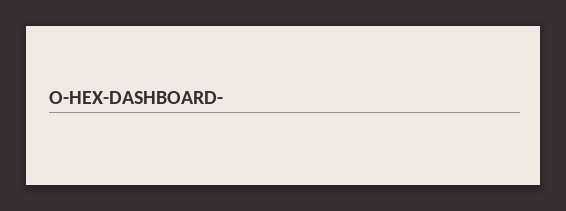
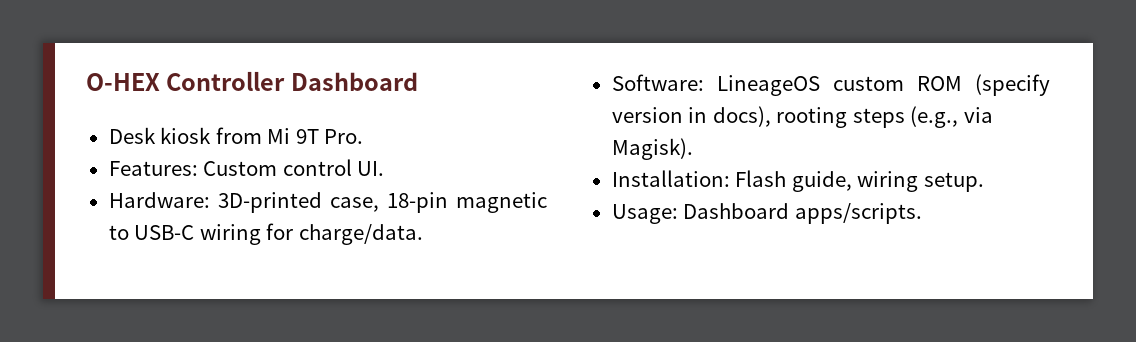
- O-HEX-DASHBOARD-
+ O-HEX Controller Dashboard
+ Desk kiosk from Mi 9T Pro.
+ Features: Custom control UI.
+ Hardware: 3D-printed case, 18-pin magnetic to USB-C wiring for charge/data.
+ Software: LineageOS custom ROM (specify version in docs), rooting steps (e.g., via Magisk).
+ Installation: Flash guide, wiring setup.
+ Usage: Dashboard apps/scripts.

